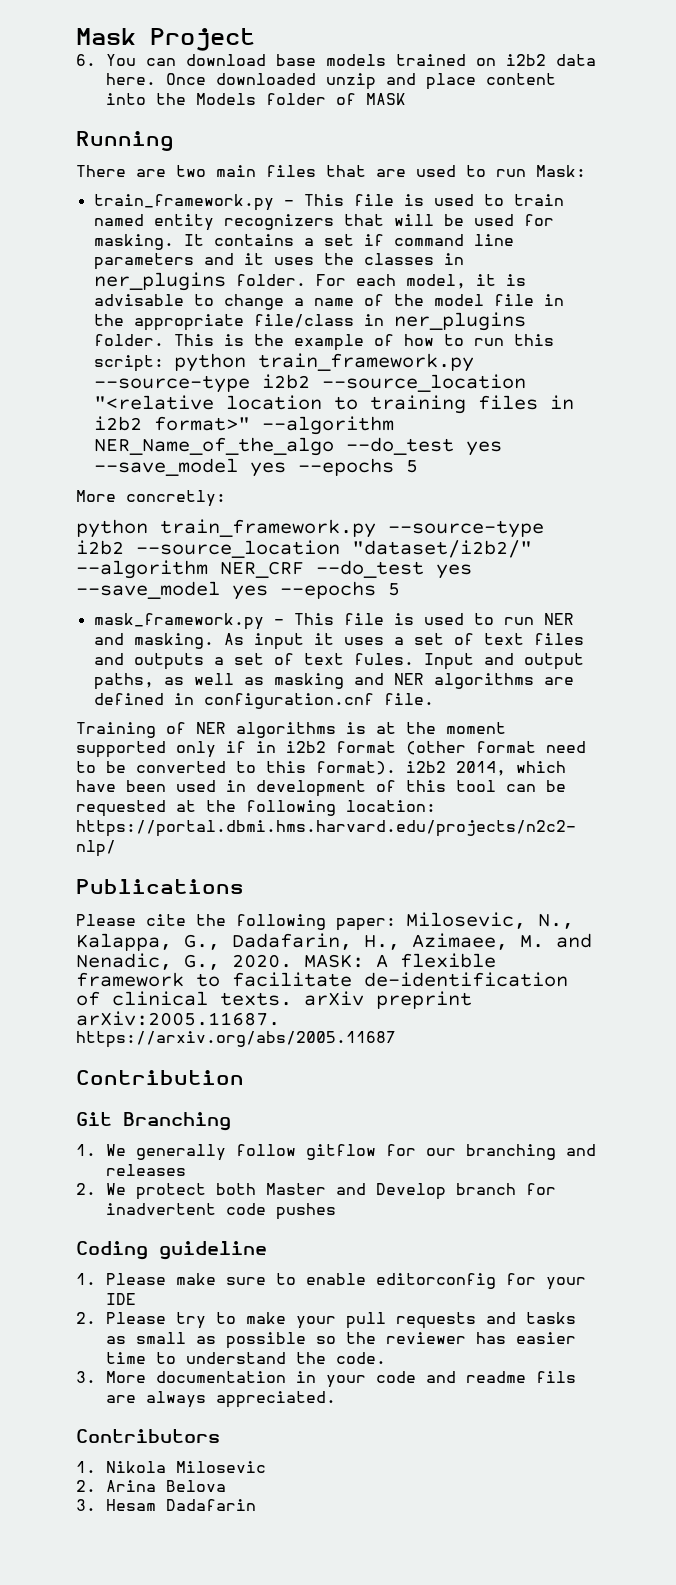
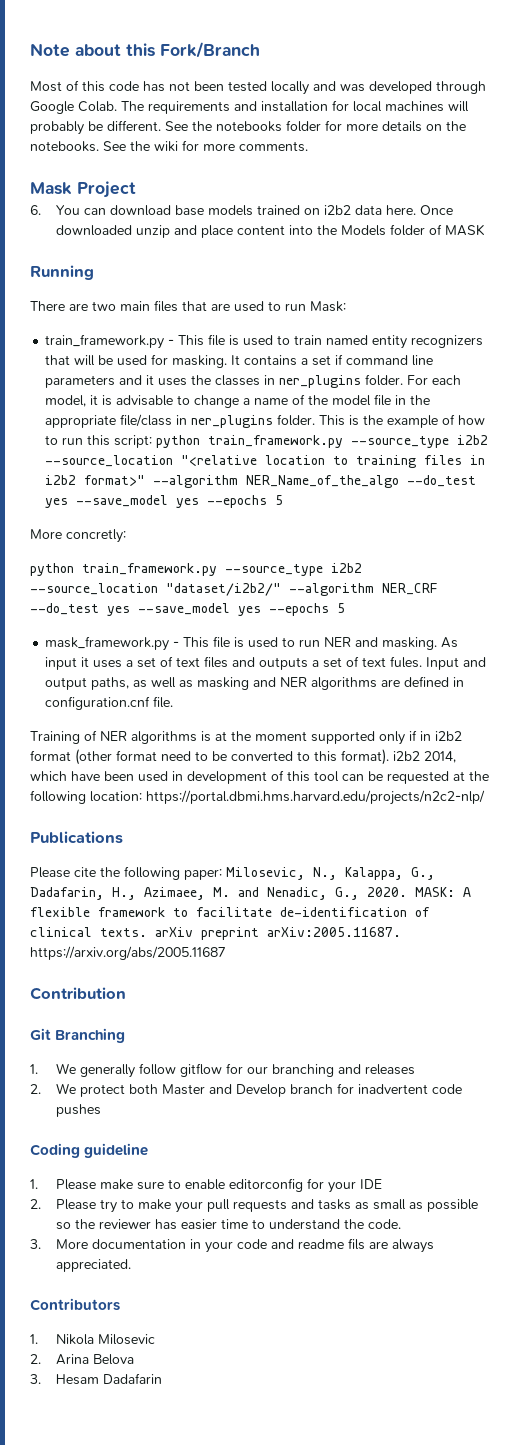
+ Note about this Fork/Branch
+ Most of this code has not been tested locally and was developed through Google Colab. The requirements and installation for local machines will probably be different. See the notebooks folder for more details on the notebooks. See the wiki for more comments.
- This is the example of how to run this script: python train_framework.py --source-type i2b2 --source_location "<relative location to training files in i2b2 format>" --algorithm NER_Name_of_the_algo --do_test yes --save_model yes --epochs 5
+ This is the example of how to run this script: python train_framework.py --source_type i2b2 --source_location "<relative location to training files in i2b2 format>" --algorithm NER_Name_of_the_algo --do_test yes --save_model yes --epochs 5
- python train_framework.py --source-type i2b2 --source_location "dataset/i2b2/" --algorithm NER_CRF --do_test yes --save_model yes --epochs 5
+ python train_framework.py --source_type i2b2 --source_location "dataset/i2b2/" --algorithm NER_CRF --do_test yes --save_model yes --epochs 5

